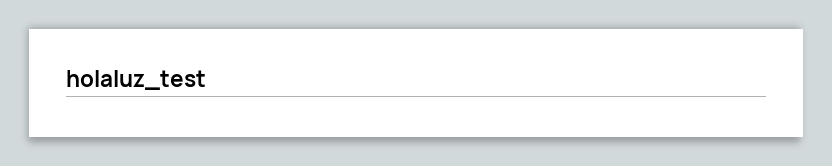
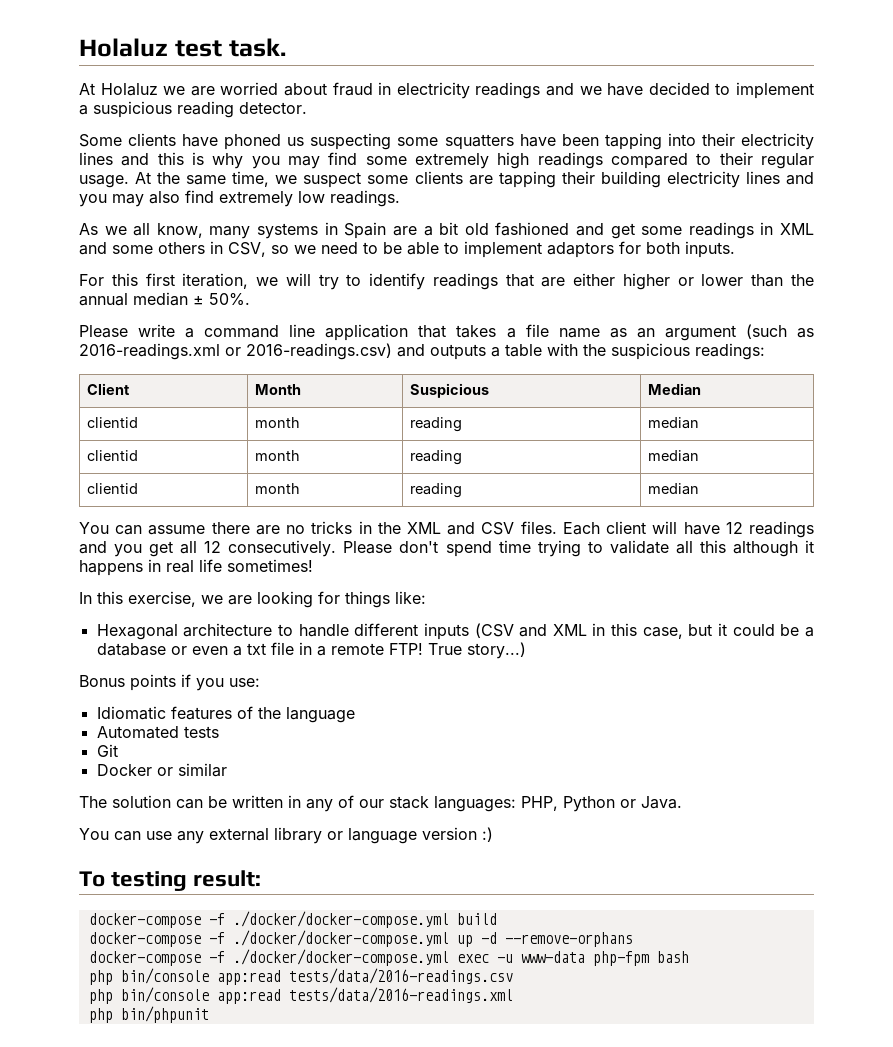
- holaluz_test
+ Holaluz test task.
+ At Holaluz we are worried about fraud in electricity readings and we have decided to implement a suspicious reading detector.
+ Some clients have phoned us suspecting some squatters have been tapping into their electricity lines and this is why you may find some extremely high readings compared to their regular usage. At the same time, we suspect some clients are tapping their building electricity lines and you may also find extremely low readings.
+ As we all know, many systems in Spain are a bit old fashioned and get some readings in XML and some others in CSV, so we need to be able to implement adaptors for both inputs.
+ For this first iteration, we will try to identify readings that are either higher or lower than the annual median ± 50%.
+ Please write a command line application that takes a file name as an argument (such as 2016-readings.xml or 2016-readings.csv) and outputs a table with the suspicious readings:
+ Client | Month | Suspicious | Median
+ clientid | month | reading | median
+ clientid | month | reading | median
+ clientid | month | reading | median
+ You can assume there are no tricks in the XML and CSV files. Each client will have 12 readings and you get all 12 consecutively. Please don't spend time trying to validate all this although it happens in real life sometimes!
+ In this exercise, we are looking for things like:
+ Hexagonal architecture to handle different inputs (CSV and XML in this case, but it could be a database or even a txt file in a remote FTP! True story...)
+ Bonus points if you use:
+ Idiomatic features of the language
+ Automated tests
+ Git
+ Docker or similar
+ The solution can be written in any of our stack languages: PHP, Python or Java.
+ You can use any external library or language version :)
+ To testing result:
+ docker-compose -f ./docker/docker-compose.yml build
+ docker-compose -f ./docker/docker-compose.yml up -d --remove-orphans
+ docker-compose -f ./docker/docker-compose.yml exec -u www-data php-fpm bash
+ php bin/console app:read tests/data/2016-readings.csv
+ php bin/console app:read tests/data/2016-readings.xml
+ php bin/phpunit

